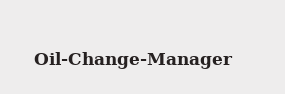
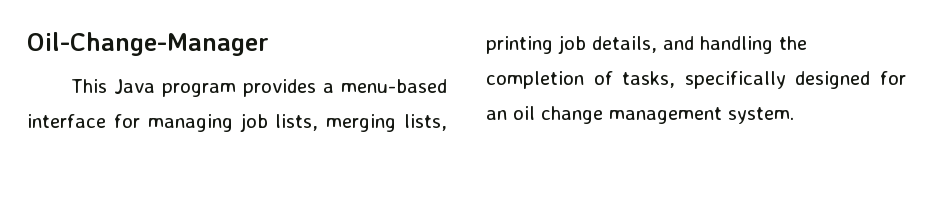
+ This Java program provides a menu-based interface for managing job lists, merging lists, printing job details, and handling the completion of tasks, specifically designed for an oil change management system.

